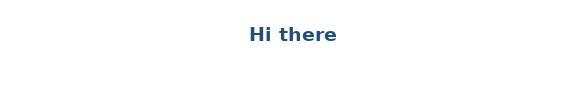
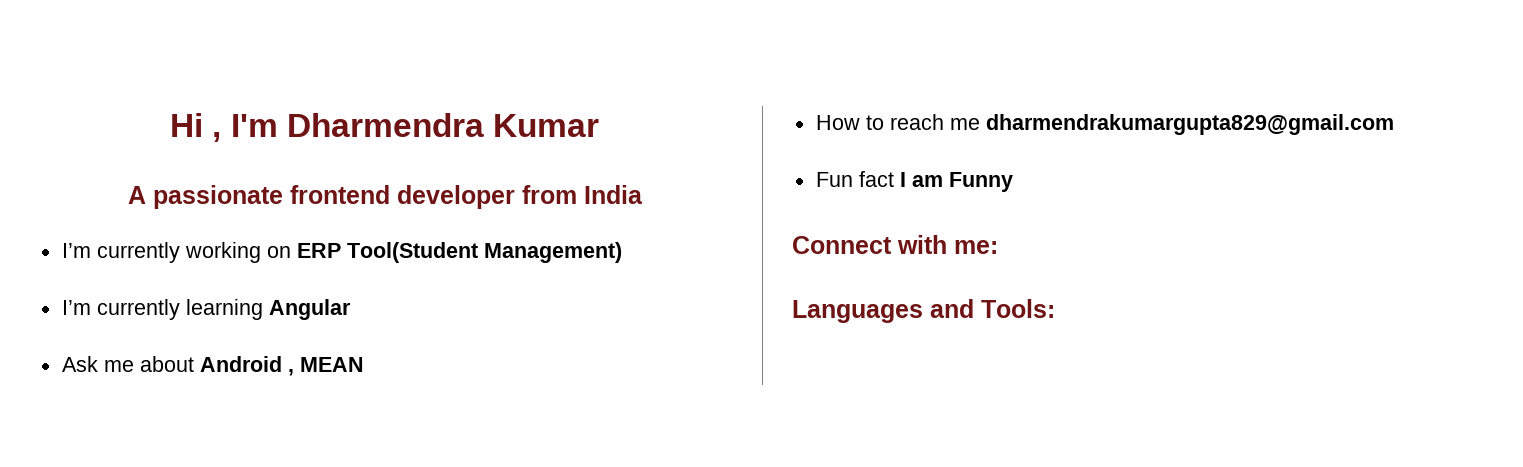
- Hi there
+ Hi , I'm Dharmendra Kumar
+ A passionate frontend developer from India
+ I’m currently working on ERP Tool(Student Management)
+ I’m currently learning Angular
+ Ask me about Android , MEAN
+ How to reach me dharmendrakumargupta829@gmail.com
+ Fun fact I am Funny
+ Connect with me:
+ Languages and Tools:

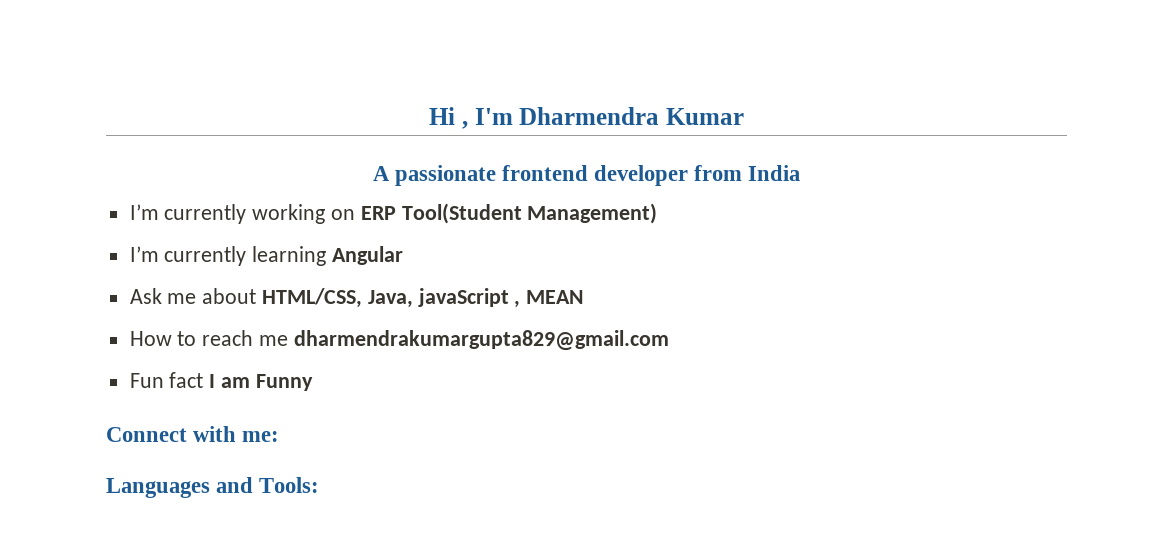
- Ask me about Android , MEAN
+ Ask me about HTML/CSS, Java, javaScript , MEAN

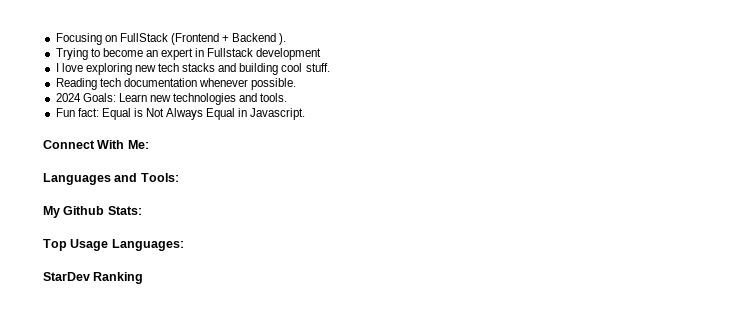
- Hi , I'm Dharmendra Kumar
- A passionate frontend developer from India
- I’m currently working on ERP Tool(Student Management)
- I’m currently learning Angular
- Ask me about HTML/CSS, Java, javaScript , MEAN
- How to reach me dharmendrakumargupta829@gmail.com
- Fun fact I am Funny
+ Focusing on FullStack (Frontend + Backend ).
+ Trying to become an expert in Fullstack development
+ I love exploring new tech stacks and building cool stuff.
+ Reading tech documentation whenever possible.
+ 2024 Goals: Learn new technologies and tools.
+ Fun fact: Equal is Not Always Equal in Javascript.
- Connect with me:
+ Connect With Me:
+ My Github Stats:
+ Top Usage Languages:
+ StarDev Ranking

